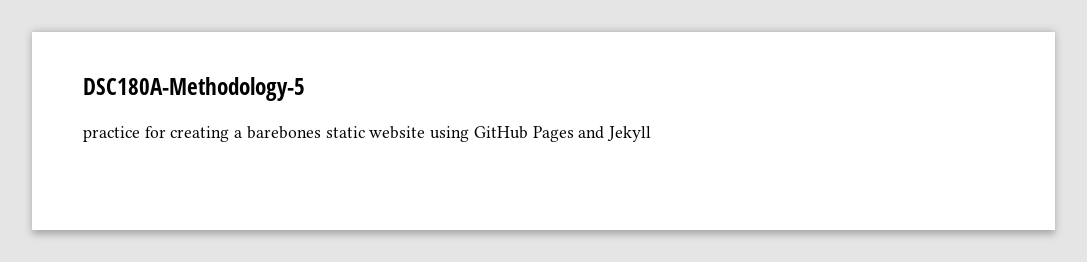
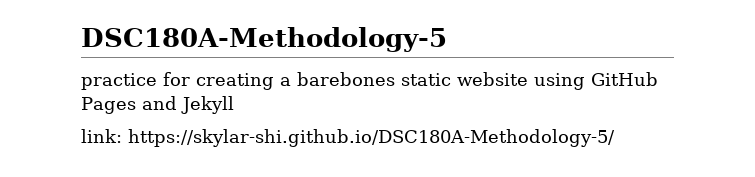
+ link: https://skylar-shi.github.io/DSC180A-Methodology-5/

